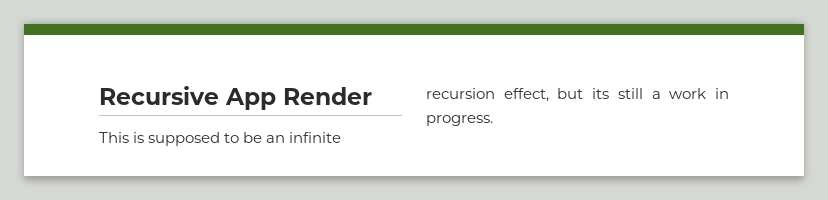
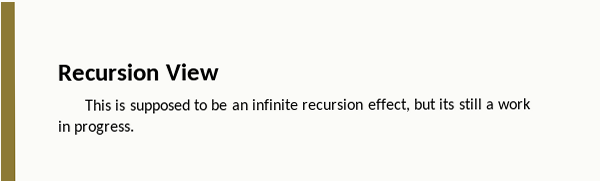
- Recursive App Render
+ Recursion View

